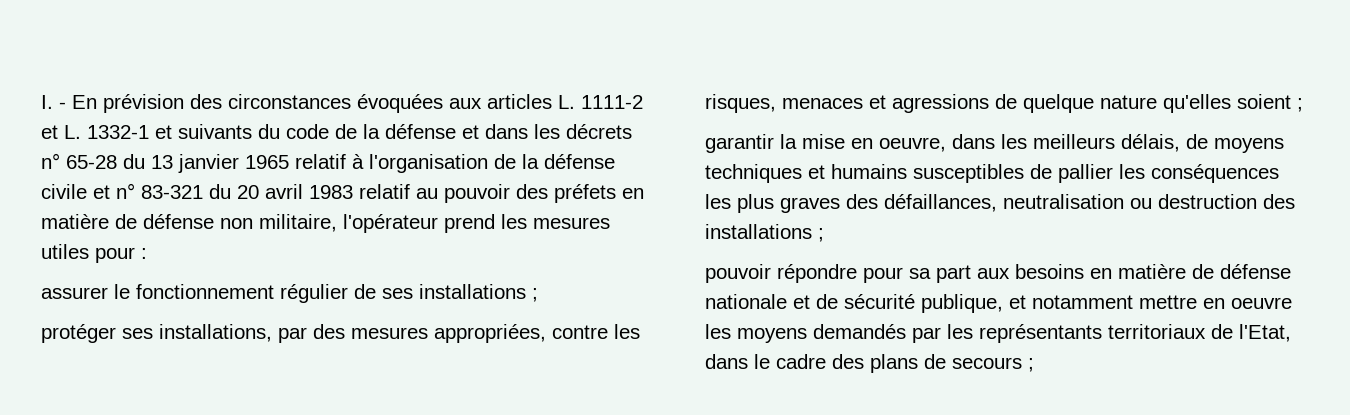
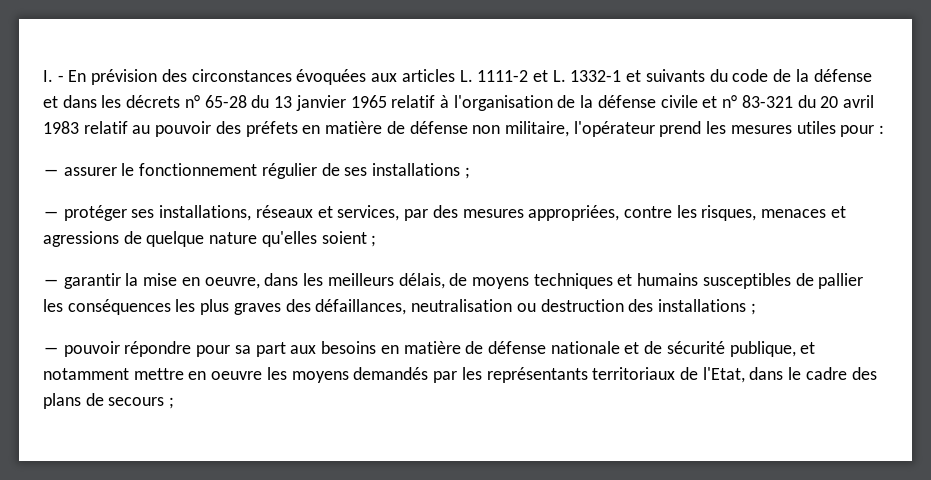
- assurer le fonctionnement régulier de ses installations ;
+ ― assurer le fonctionnement régulier de ses installations ;
- protéger ses installations, par des mesures appropriées, contre les risques, menaces et agressions de quelque nature qu'elles soient ;
+ ― protéger ses installations, réseaux et services, par des mesures appropriées, contre les risques, menaces et agressions de quelque nature qu'elles soient ;
- garantir la mise en oeuvre, dans les meilleurs délais, de moyens techniques et humains susceptibles de pallier les conséquences les plus graves des défaillances, neutralisation ou destruction des installations ;
+ ― garantir la mise en oeuvre, dans les meilleurs délais, de moyens techniques et humains susceptibles de pallier les conséquences les plus graves des défaillances, neutralisation ou destruction des installations ;
- pouvoir répondre pour sa part aux besoins en matière de défense nationale et de sécurité publique, et notamment mettre en oeuvre les moyens demandés par les représentants territoriaux de l'Etat, dans le cadre des plans de secours ;
+ ― pouvoir répondre pour sa part aux besoins en matière de défense nationale et de sécurité publique, et notamment mettre en oeuvre les moyens demandés par les représentants territoriaux de l'Etat, dans le cadre des plans de secours ;

